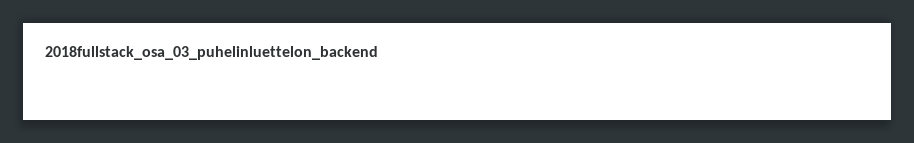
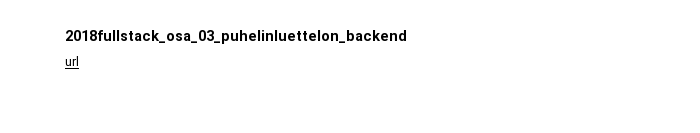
+ url

